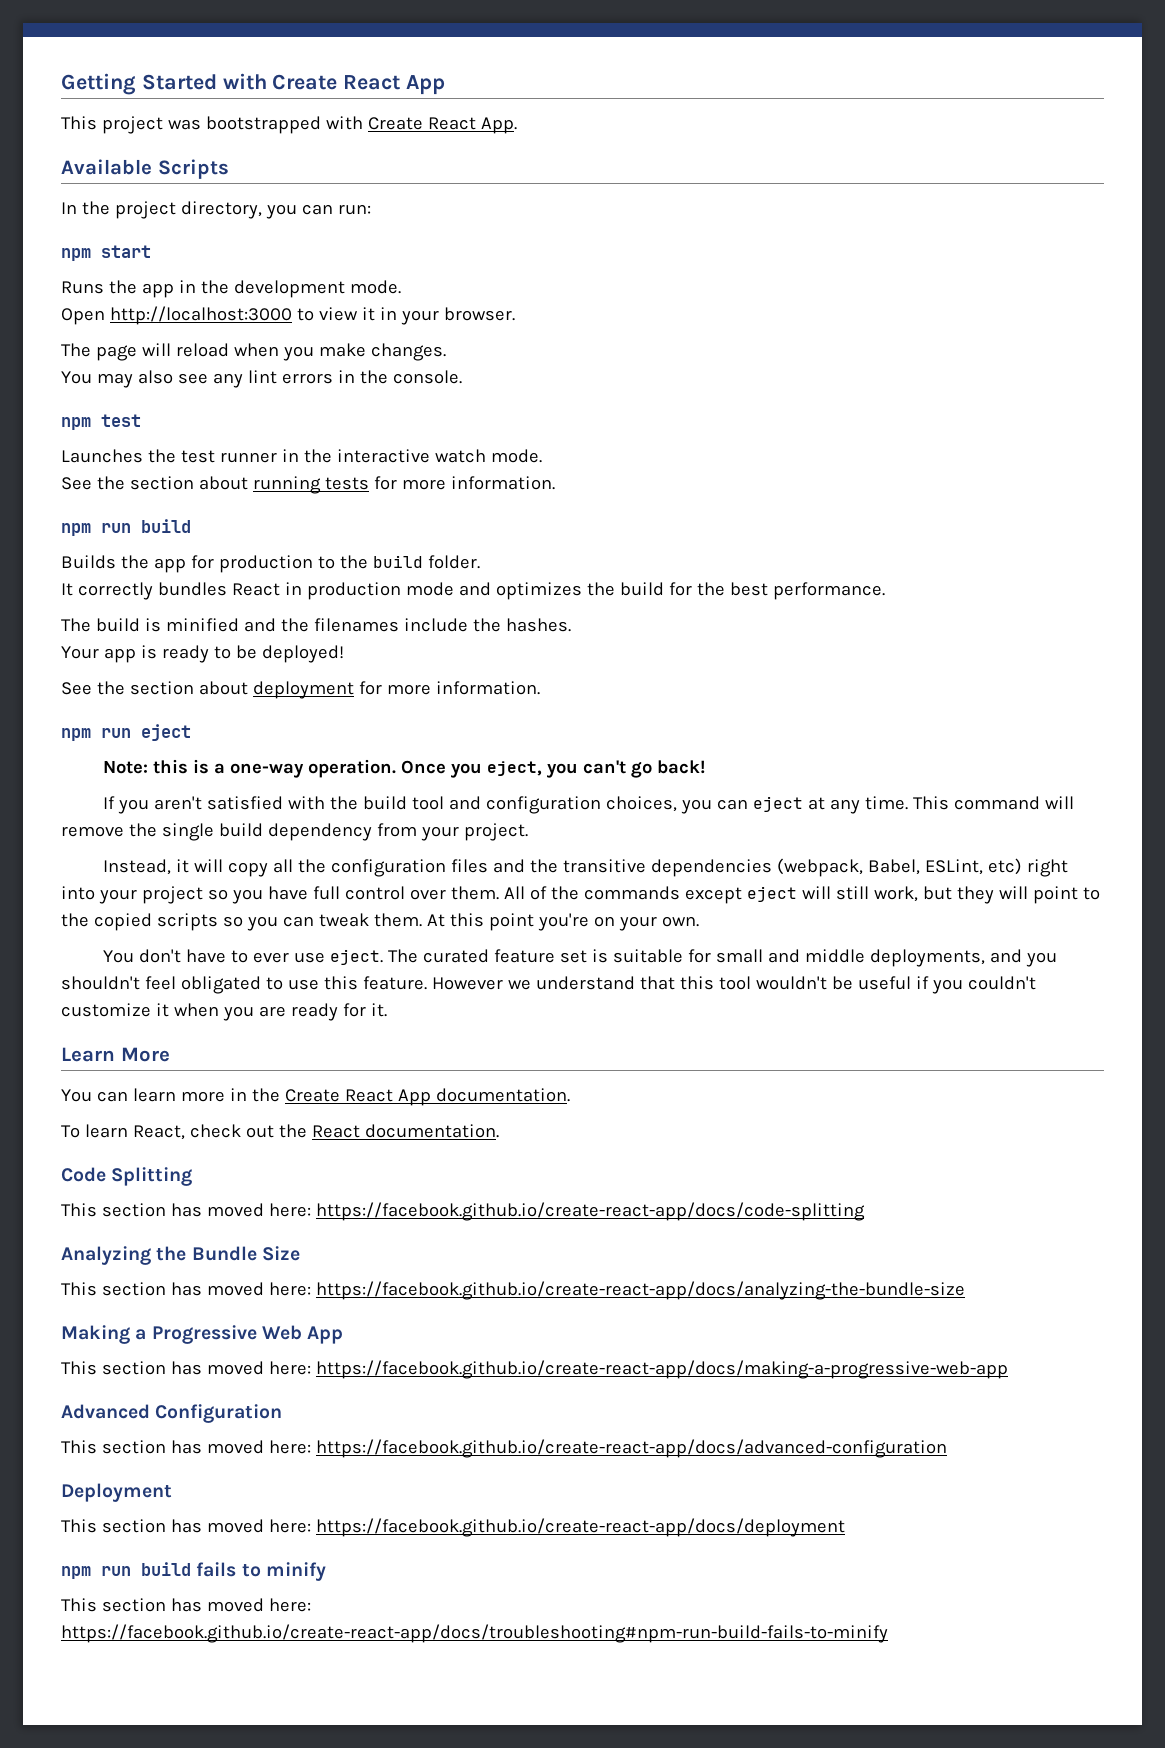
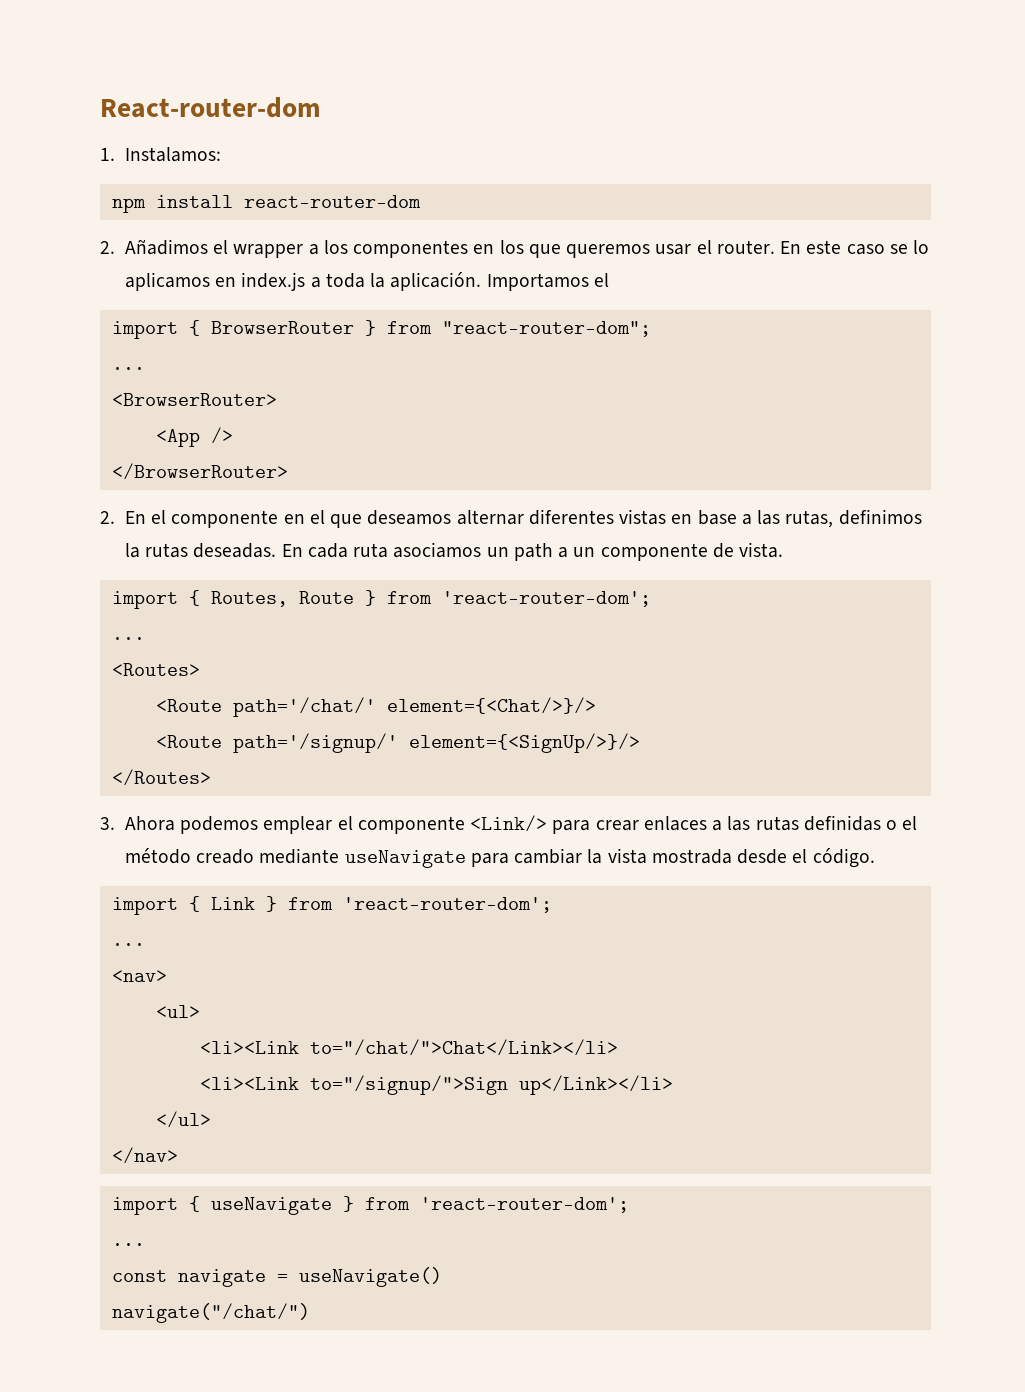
- Getting Started with Create React App
- This project was bootstrapped with Create React App.
- Available Scripts
- In the project directory, you can run:
- npm start
- Runs the app in the development mode.
- Open http://localhost:3000 to view it in your browser.
- The page will reload when you make changes.
- You may also see any lint errors in the console.
- npm test
- Launches the test runner in the interactive watch mode.
- See the section about running tests for more information.
- npm run build
- Builds the app for production to the build folder.
- It correctly bundles React in production mode and optimizes the build for the best performance.
- The build is minified and the filenames include the hashes.
- Your app is ready to be deployed!
- See the section about deployment for more information.
- npm run eject
- Note: this is a one-way operation. Once you eject, you can't go back!
- If you aren't satisfied with the build tool and configuration choices, you can eject at any time. This command will remove the single build dependency from your project.
- Instead, it will copy all the configuration files and the transitive dependencies (webpack, Babel, ESLint, etc) right into your project so you have full control over them. All of the commands except eject will still work, but they will point to the copied scripts so you can tweak them. At this point you're on your own.
- You don't have to ever use eject. The curated feature set is suitable for small and middle deployments, and you shouldn't feel obligated to use this feature. However we understand that this tool wouldn't be useful if you couldn't customize it when you are ready for it.
- Learn More
- You can learn more in the Create React App documentation.
- To learn React, check out the React documentation.
- Code Splitting
- This section has moved here: https://facebook.github.io/create-react-app/docs/code-splitting
- Analyzing the Bundle Size
- This section has moved here: https://facebook.github.io/create-react-app/docs/analyzing-the-bundle-size
- Making a Progressive Web App
- This section has moved here: https://facebook.github.io/create-react-app/docs/making-a-progressive-web-app
- Advanced Configuration
- This section has moved here: https://facebook.github.io/create-react-app/docs/advanced-configuration
- Deployment
- This section has moved here: https://facebook.github.io/create-react-app/docs/deployment
- npm run build fails to minify
- This section has moved here: https://facebook.github.io/create-react-app/docs/troubleshooting#npm-run-build-fails-to-minify
+ React-router-dom
+ 1. Instalamos:
+ npm install react-router-dom
+ 2. Añadimos el wrapper a los componentes en los que queremos usar el router. En este caso se lo aplicamos en index.js a toda la aplicación. Importamos el
+ import { BrowserRouter } from "react-router-dom";
+ ...
+ <BrowserRouter>
+ <App />
+ </BrowserRouter>
+ 2. En el componente en el que deseamos alternar diferentes vistas en base a las rutas, definimos la rutas deseadas. En cada ruta asociamos un path a un componente de vista.
+ import { Routes, Route } from 'react-router-dom';
+ ...
+ <Routes>
+ <Route path='/chat/' element={<Chat/>}/>
+ <Route path='/signup/' element={<SignUp/>}/>
+ </Routes>
+ 3. Ahora podemos emplear el componente <Link/> para crear enlaces a las rutas definidas o el método creado mediante useNavigate para cambiar la vista mostrada desde el código.
+ import { Link } from 'react-router-dom';
+ ...
+ <nav>
+ <ul>
+ <li><Link to="/chat/">Chat</Link></li>
+ <li><Link to="/signup/">Sign up</Link></li>
+ </ul>
+ </nav>
+ import { useNavigate } from 'react-router-dom';
+ ...
+ const navigate = useNavigate()
+ navigate("/chat/")

